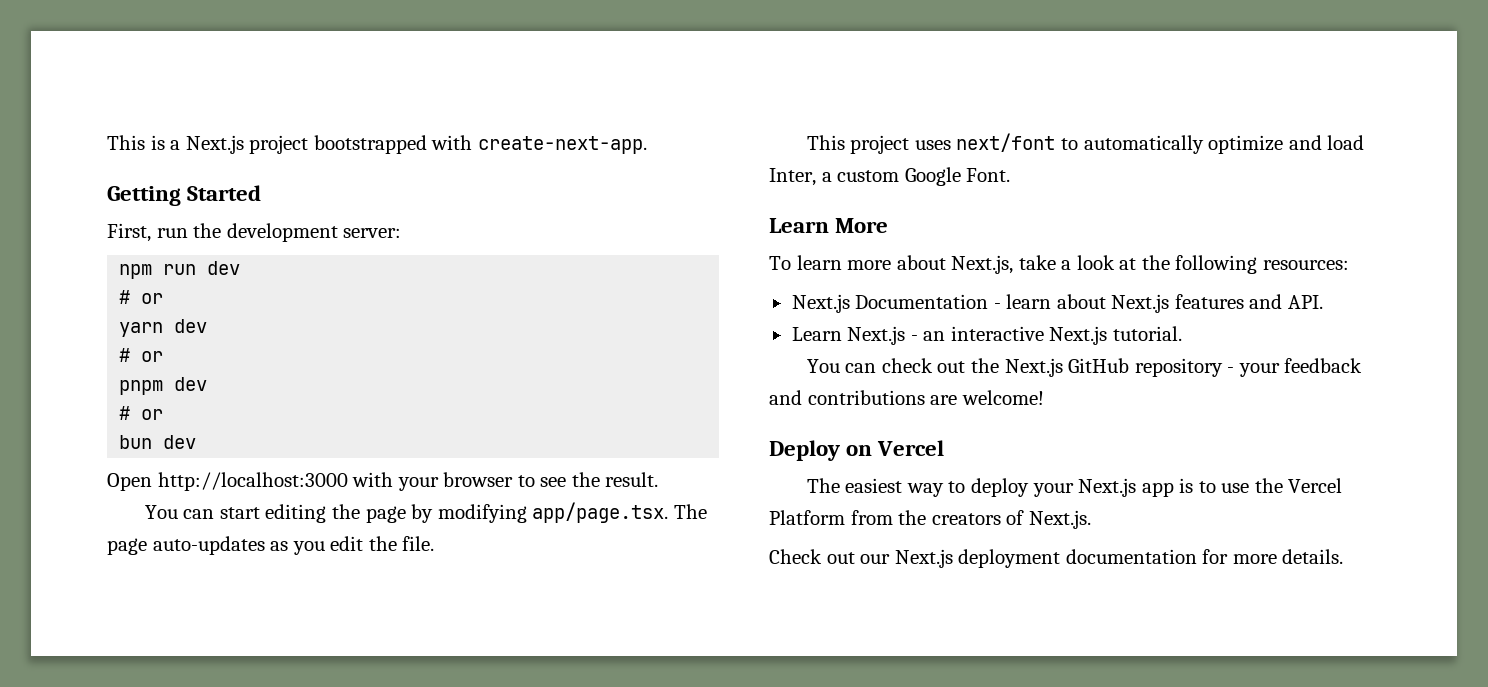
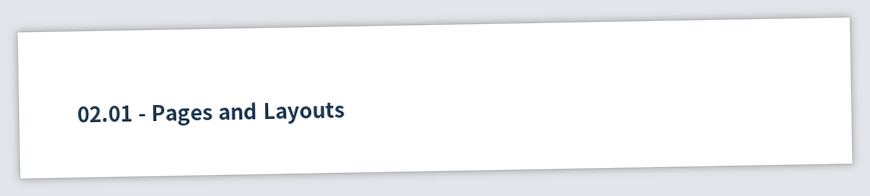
- This is a Next.js project bootstrapped with create-next-app.
- Getting Started
- First, run the development server:
- npm run dev
- # or
- yarn dev
- # or
- pnpm dev
- # or
- bun dev
- Open http://localhost:3000 with your browser to see the result.
- You can start editing the page by modifying app/page.tsx. The page auto-updates as you edit the file.
- This project uses next/font to automatically optimize and load Inter, a custom Google Font.
- Learn More
- To learn more about Next.js, take a look at the following resources:
- Next.js Documentation - learn about Next.js features and API.
- Learn Next.js - an interactive Next.js tutorial.
- You can check out the Next.js GitHub repository - your feedback and contributions are welcome!
- Deploy on Vercel
- The easiest way to deploy your Next.js app is to use the Vercel Platform from the creators of Next.js.
- Check out our Next.js deployment documentation for more details.
+ 02.01 - Pages and Layouts

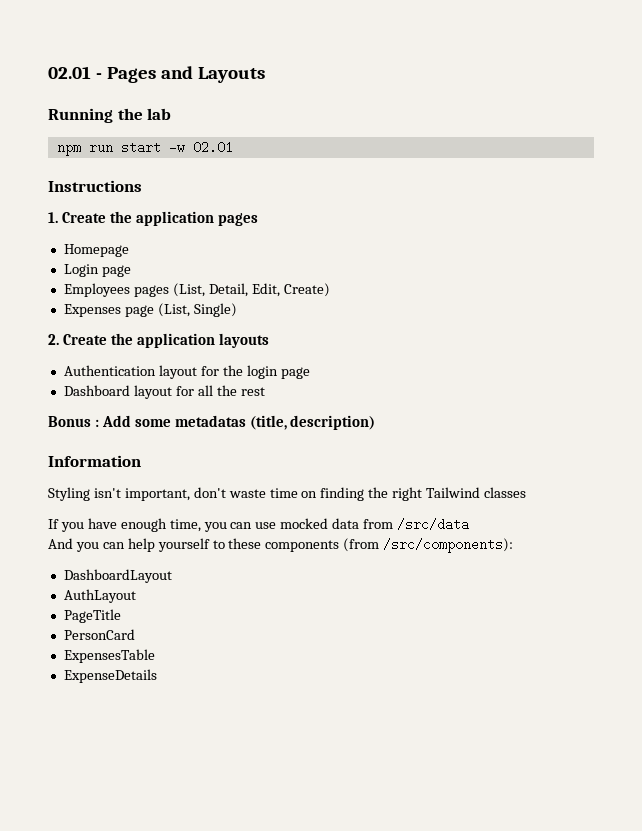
+ Running the lab
+ npm run start -w 02.01
+ Instructions
+ 1. Create the application pages
+ Homepage
+ Login page
+ Employees pages (List, Detail, Edit, Create)
+ Expenses page (List, Single)
+ 2. Create the application layouts
+ Authentication layout for the login page
+ Dashboard layout for all the rest
+ Bonus : Add some metadatas (title, description)
+ Information
+ Styling isn't important, don't waste time on finding the right Tailwind classes
+ If you have enough time, you can use mocked data from /src/data
+ And you can help yourself to these components (from /src/components):
+ DashboardLayout
+ AuthLayout
+ PageTitle
+ PersonCard
+ ExpensesTable
+ ExpenseDetails

